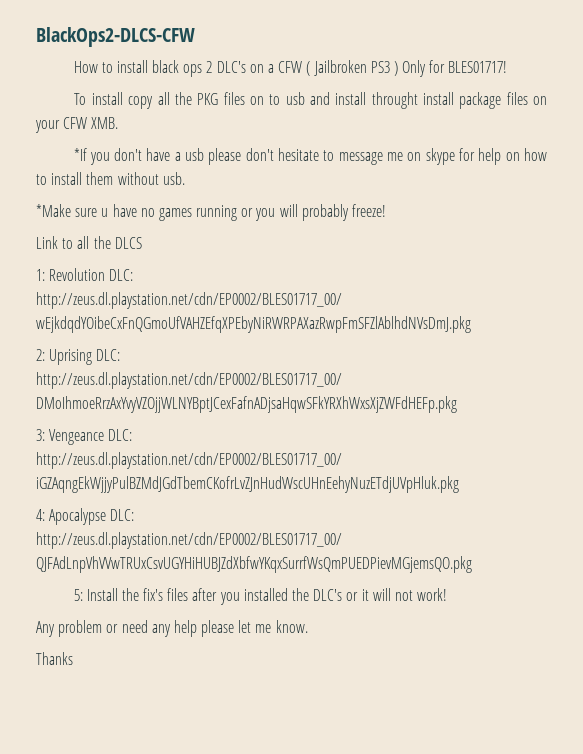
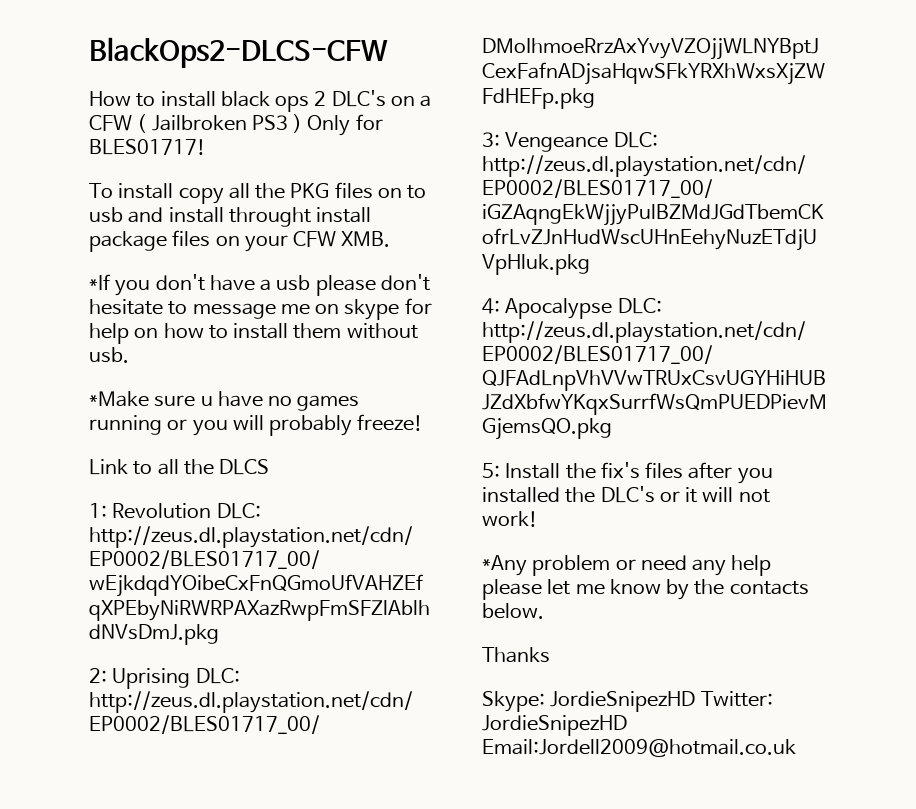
- Any problem or need any help please let me know.
+ *Any problem or need any help please let me know by the contacts below.
  Thanks
+ Skype: JordieSnipezHD Twitter: JordieSnipezHD Email:Jordell2009@hotmail.co.uk

